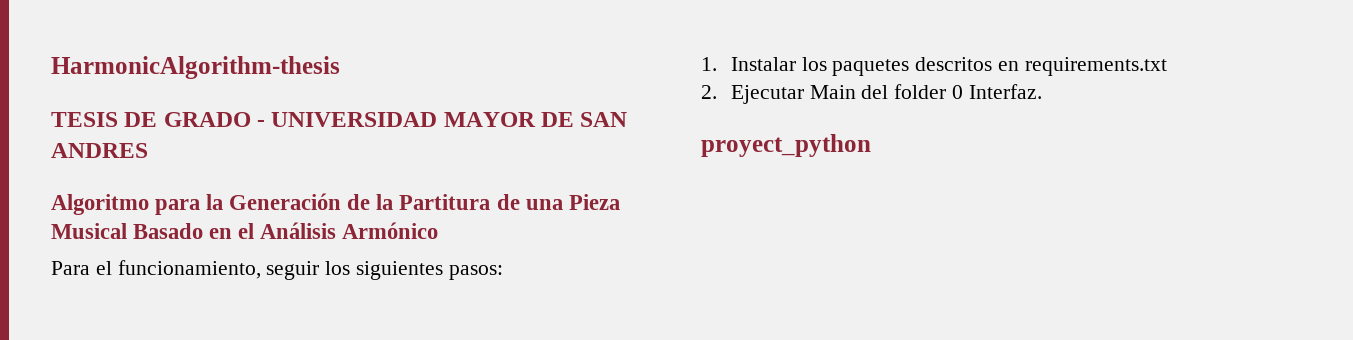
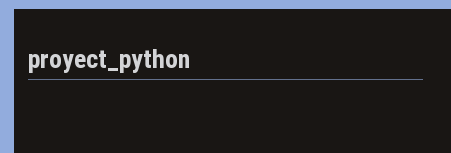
- HarmonicAlgorithm-thesis
- TESIS DE GRADO - UNIVERSIDAD MAYOR DE SAN ANDRES
- Algoritmo para la Generación de la Partitura de una Pieza Musical Basado en el Análisis Armónico
- Para el funcionamiento, seguir los siguientes pasos:
- 1. Instalar los paquetes descritos en requirements.txt
- 2. Ejecutar Main del folder 0 Interfaz.

